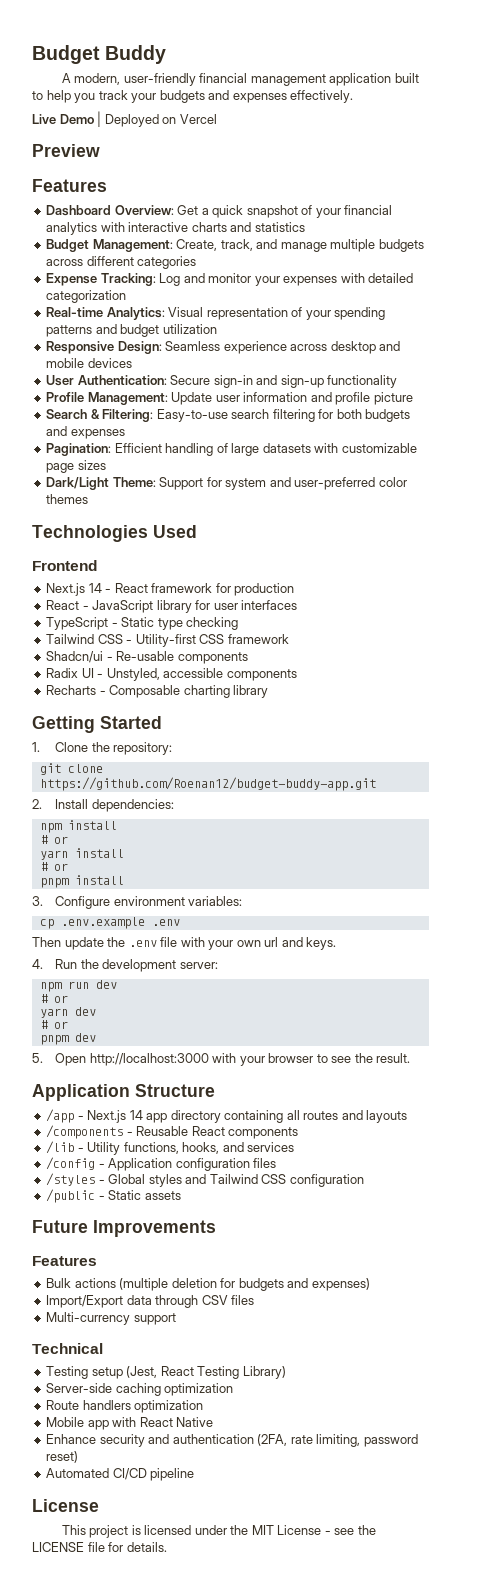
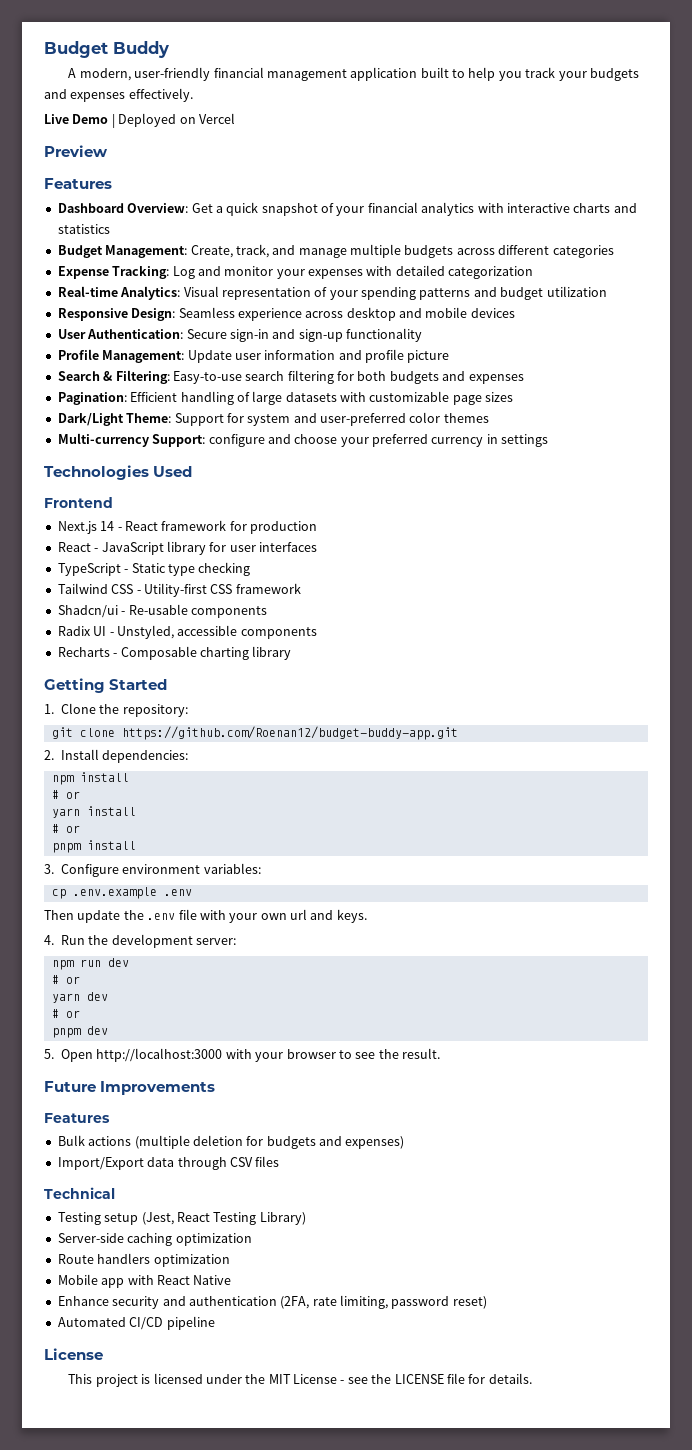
+ Multi-currency Support: configure and choose your preferred currency in settings
- Application Structure
- /app - Next.js 14 app directory containing all routes and layouts
- /components - Reusable React components
- /lib - Utility functions, hooks, and services
- /config - Application configuration files
- /styles - Global styles and Tailwind CSS configuration
- /public - Static assets
- Multi-currency support

